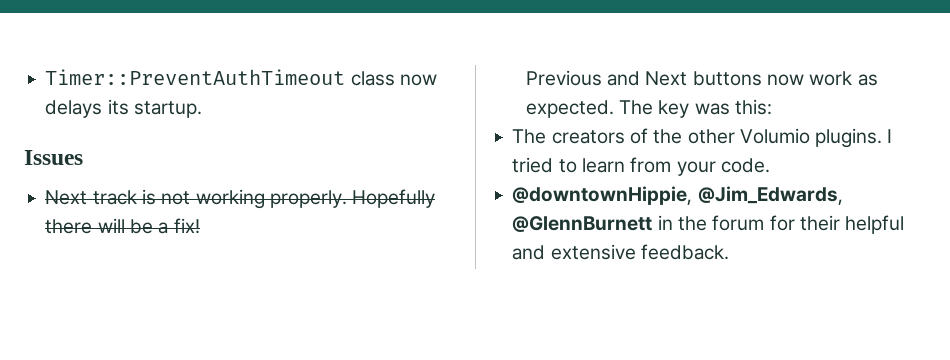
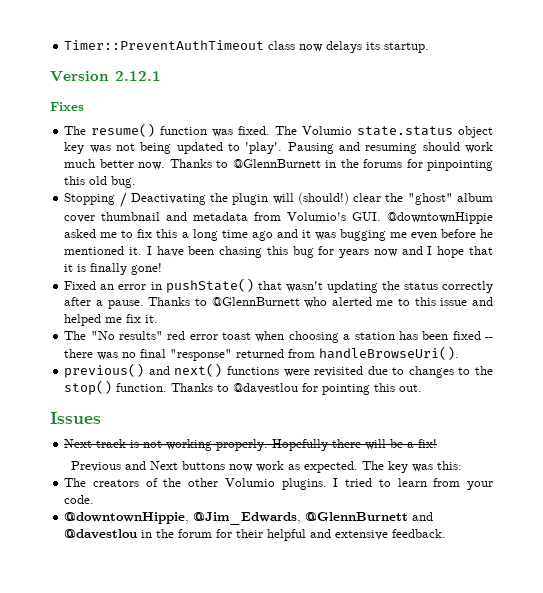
+ Version 2.12.1
+ Fixes
+ The resume() function was fixed. The Volumio state.status object key was not being updated to 'play'. Pausing and resuming should work much better now. Thanks to @GlennBurnett in the forums for pinpointing this old bug.
+ Stopping / Deactivating the plugin will (should!) clear the "ghost" album cover thumbnail and metadata from Volumio's GUI. @downtownHippie asked me to fix this a long time ago and it was bugging me even before he mentioned it. I have been chasing this bug for years now and I hope that it is finally gone!
+ Fixed an error in pushState() that wasn't updating the status correctly after a pause. Thanks to @GlennBurnett who alerted me to this issue and helped me fix it.
+ The "No results" red error toast when choosing a station has been fixed -- there was no final "response" returned from handleBrowseUri().
+ previous() and next() functions were revisited due to changes to the stop() function. Thanks to @davestlou for pointing this out.
- @downtownHippie, @Jim_Edwards, @GlennBurnett in the forum for their helpful and extensive feedback.
+ @downtownHippie, @Jim_Edwards, @GlennBurnett and @davestlou in the forum for their helpful and extensive feedback.

